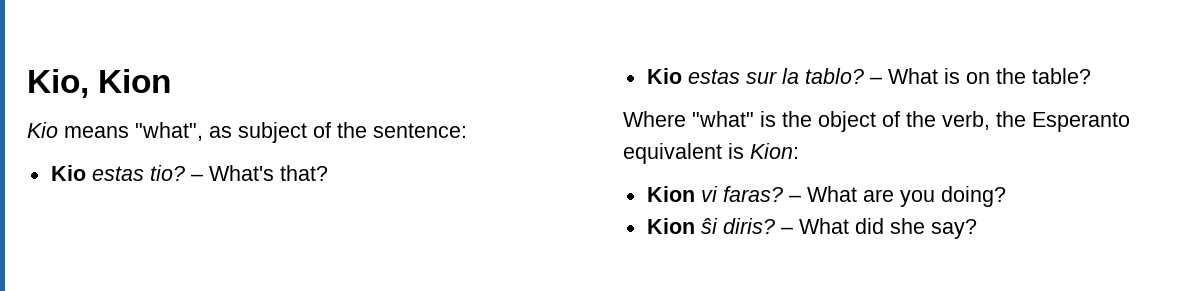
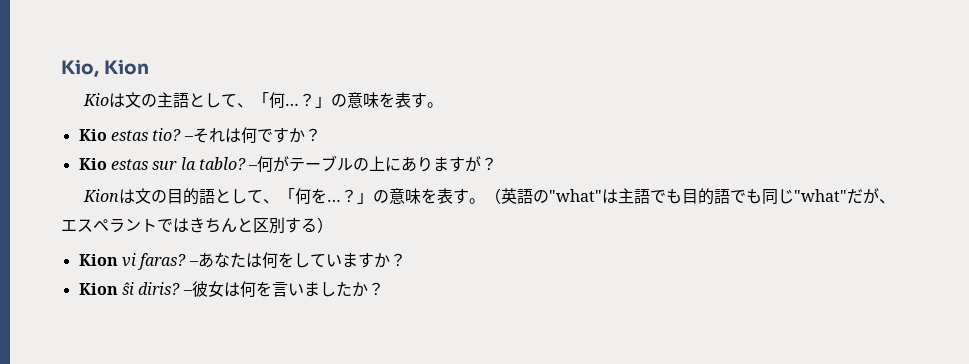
- Kio means "what", as subject of the sentence:
+ Kioは文の主語として、「何…？」の意味を表す。
- – What's that?
+ –それは何ですか？
- – What is on the table?
- Where "what" is the object of the verb, the Esperanto equivalent is Kion:
- Kion vi faras? – What are you doing?
- Kion ŝi diris? – What did she say?
+ –何がテーブルの上にありますが？
+ Kionは文の目的語として、「何を…？」の意味を表す。（英語の"what"は主語でも目的語でも同じ"what"だが、エスペラントではきちんと区別する）
+ Kion vi faras? –あなたは何をしていますか？
+ Kion ŝi diris? –彼女は何を言いましたか？

